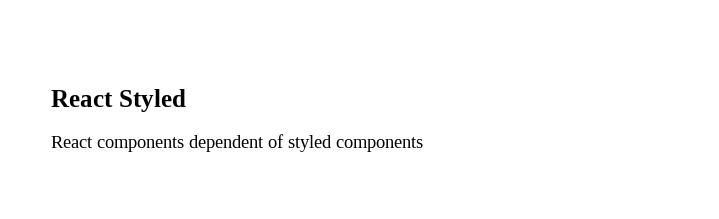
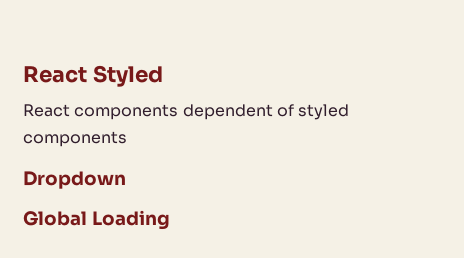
+ Dropdown
+ Global Loading

